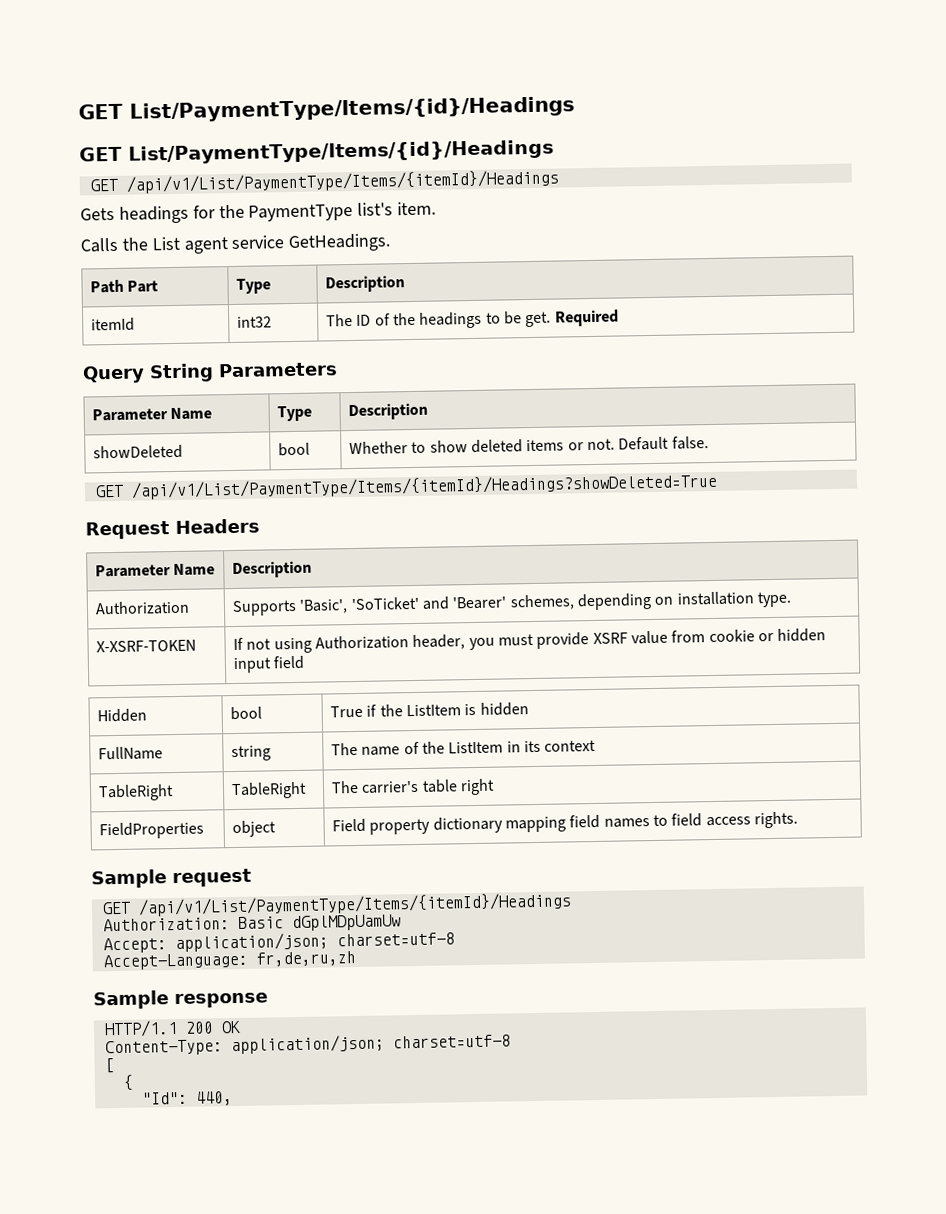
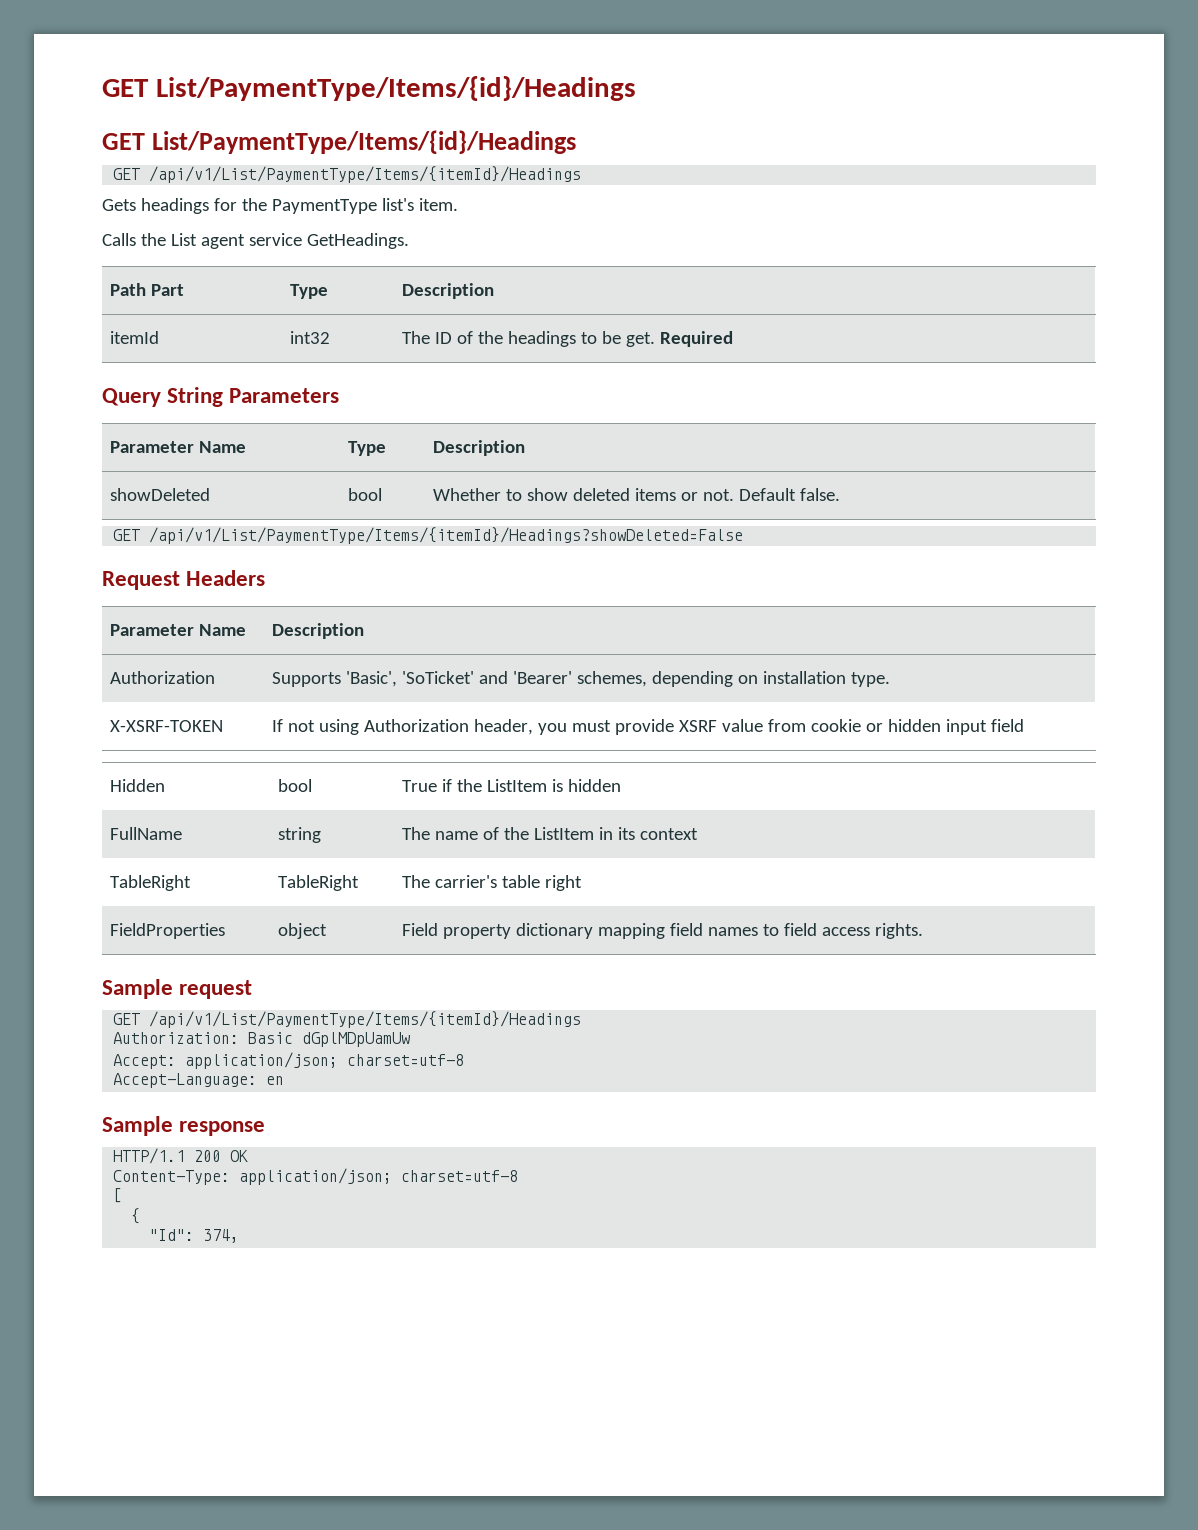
- GET /api/v1/List/PaymentType/Items/{itemId}/Headings?showDeleted=True
+ GET /api/v1/List/PaymentType/Items/{itemId}/Headings?showDeleted=False
- Accept-Language: fr,de,ru,zh
+ Accept-Language: en
- "Id": 440,
+ "Id": 374,

